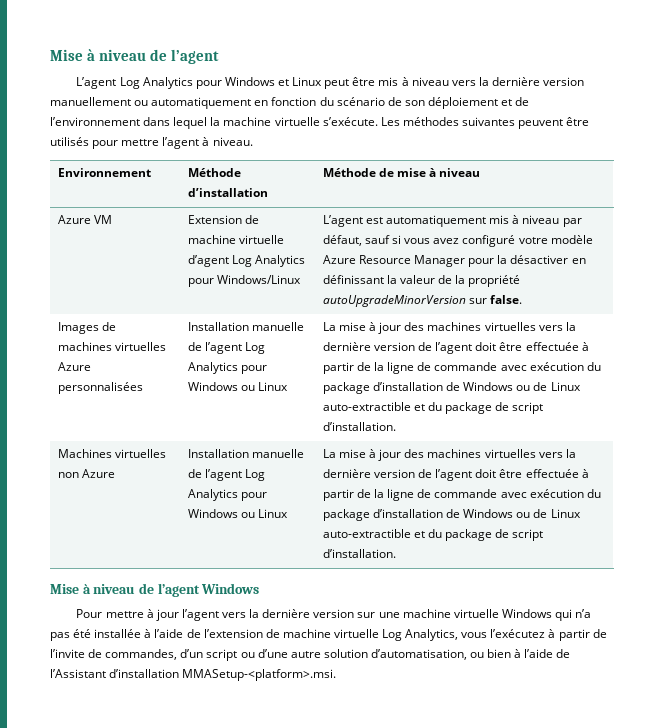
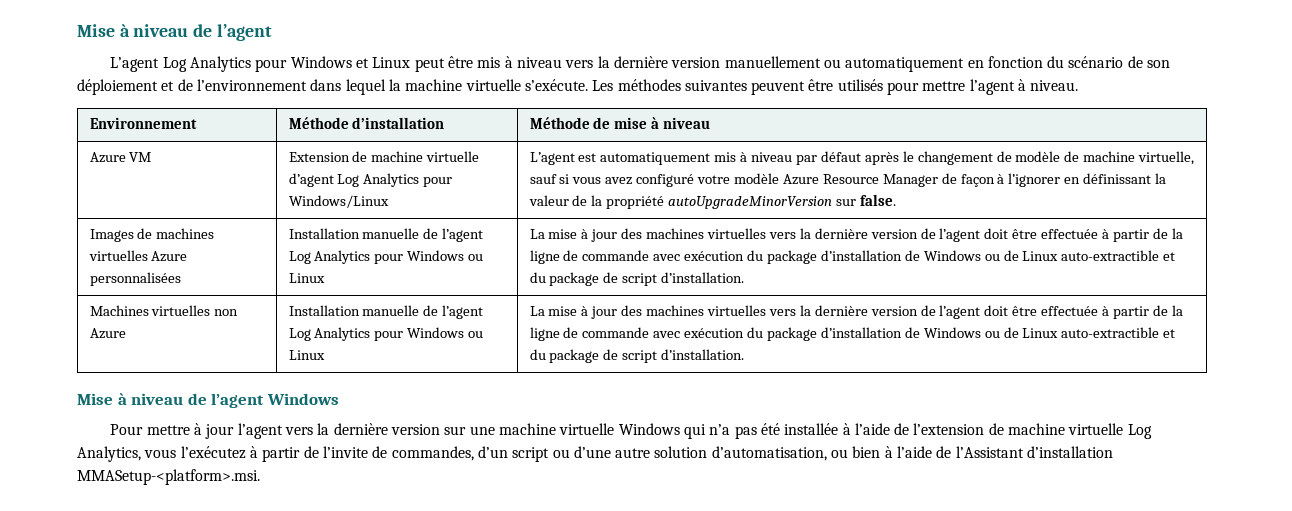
- L’agent est automatiquement mis à niveau par défaut, sauf si vous avez configuré votre modèle Azure Resource Manager pour la désactiver en définissant la valeur de la propriété autoUpgradeMinorVersion sur false.
+ L’agent est automatiquement mis à niveau par défaut après le changement de modèle de machine virtuelle, sauf si vous avez configuré votre modèle Azure Resource Manager de façon à l’ignorer en définissant la valeur de la propriété autoUpgradeMinorVersion sur false.

